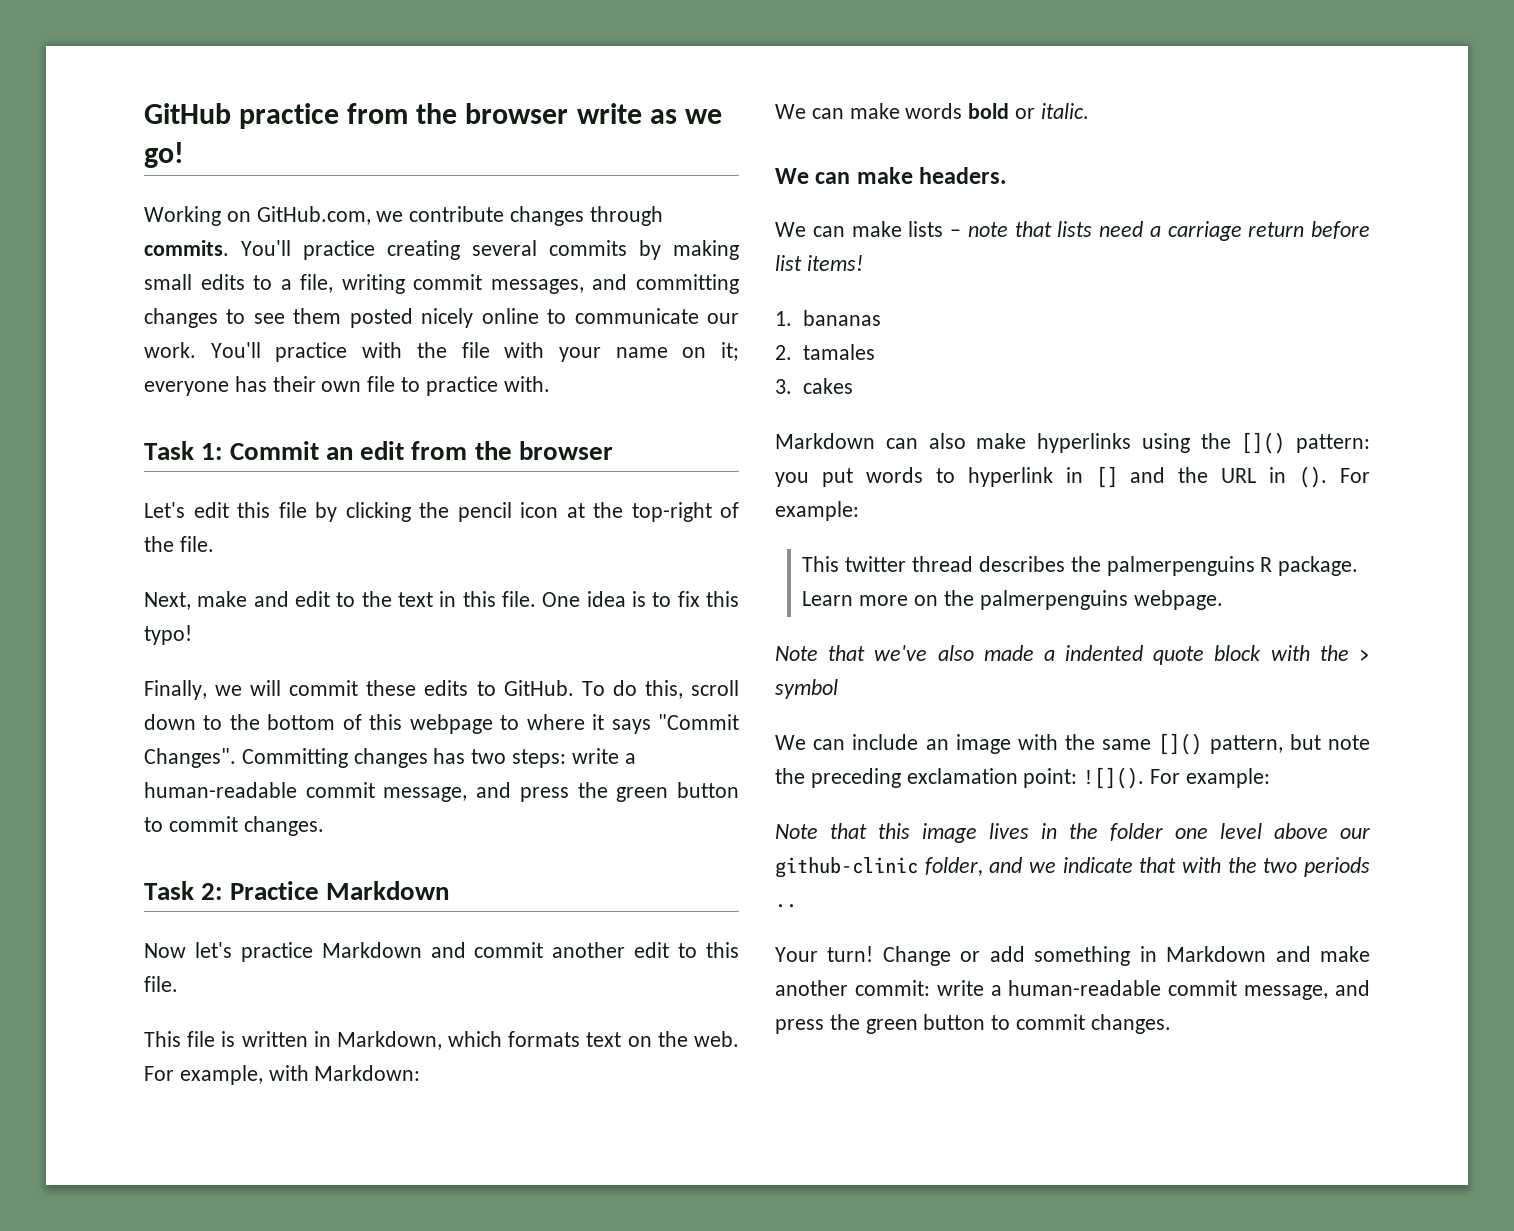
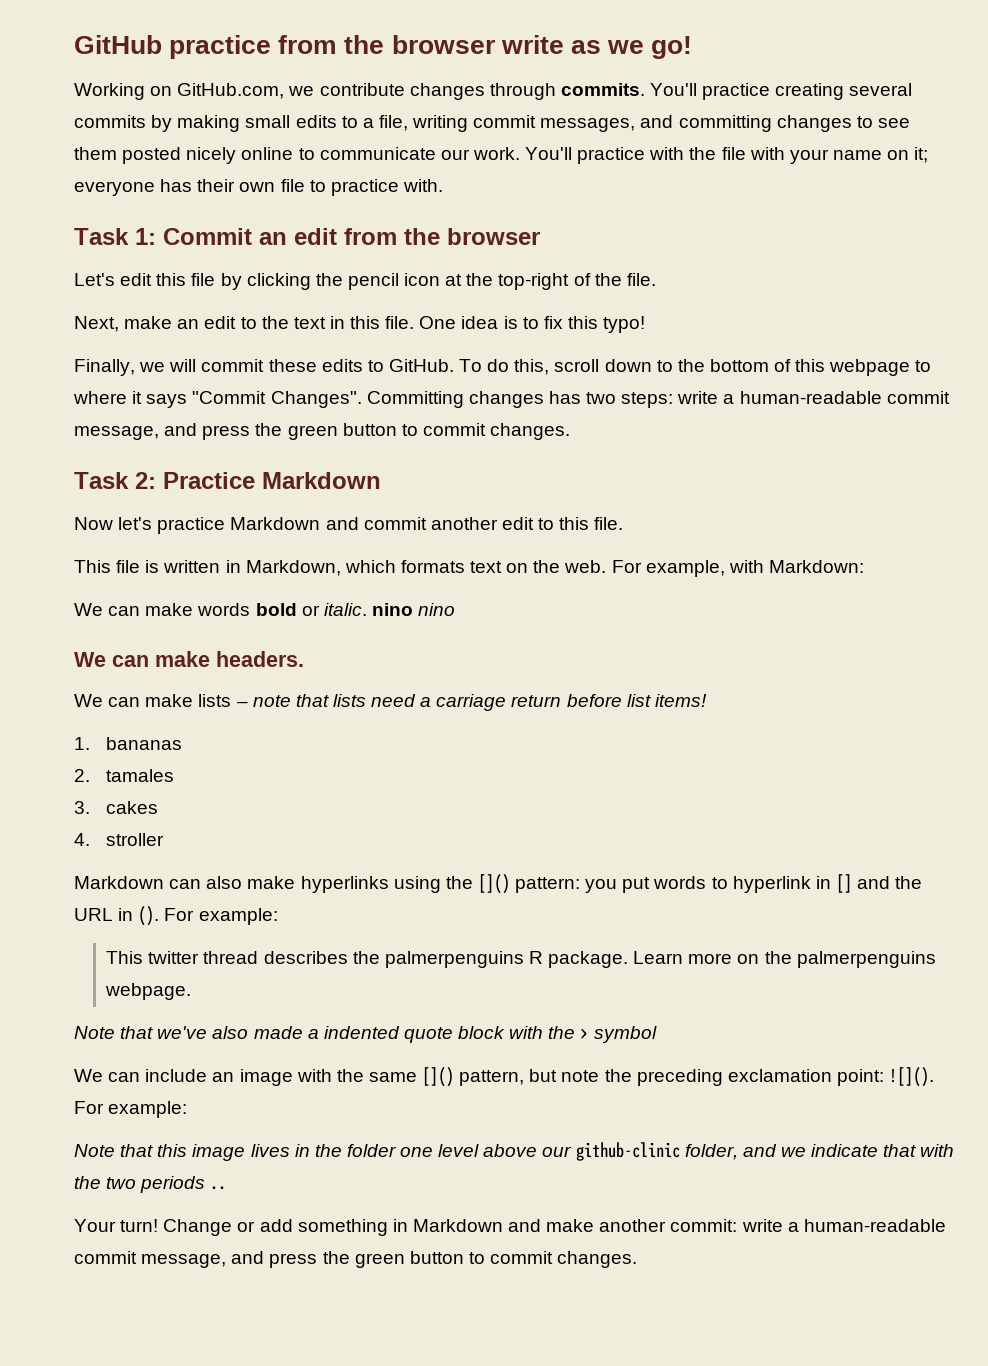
- Next, make and edit to the text in this file.
+ Next, make an edit to the text in this file.
- We can make words bold or italic.
+ We can make words bold or italic. nino nino
+ 4. stroller

